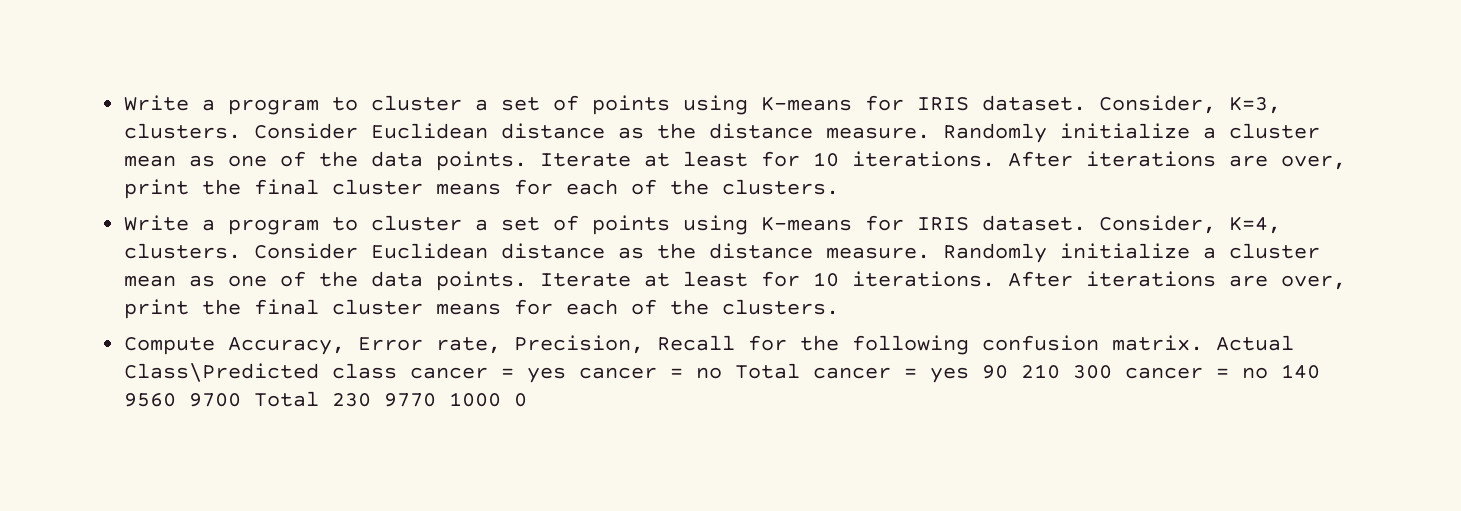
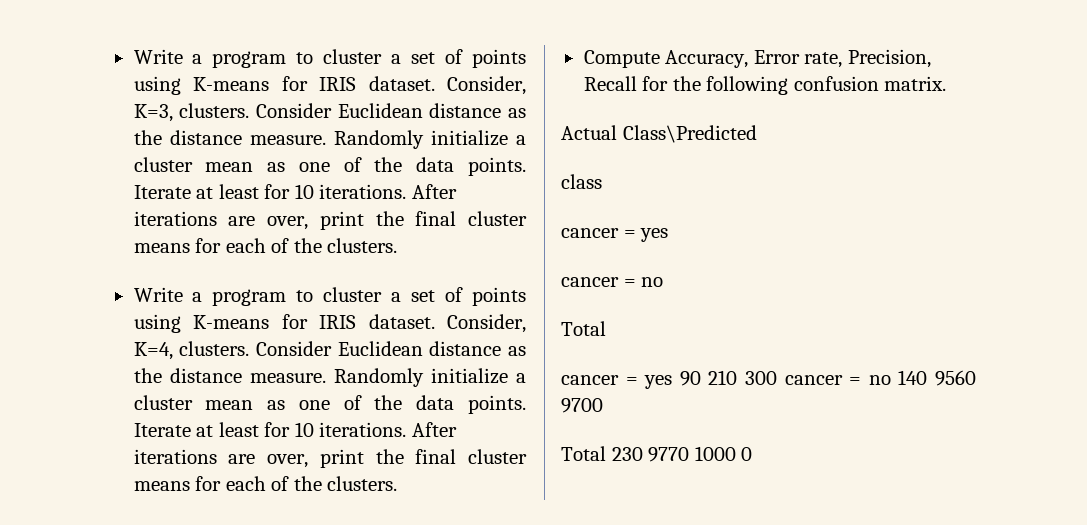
- Compute Accuracy, Error rate, Precision, Recall for the following confusion matrix. Actual Class\Predicted class cancer = yes cancer = no Total cancer = yes 90 210 300 cancer = no 140 9560 9700 Total 230 9770 1000 0
+ Compute Accuracy, Error rate, Precision, Recall for the following confusion matrix.
+ Actual Class\Predicted
+ class
+ cancer = yes
+ cancer = no
+ Total
+ cancer = yes 90 210 300 cancer = no 140 9560 9700
+ Total 230 9770 1000 0

